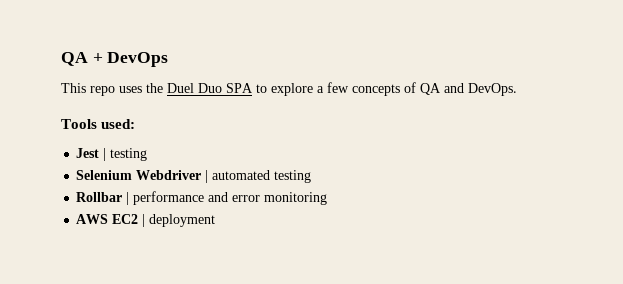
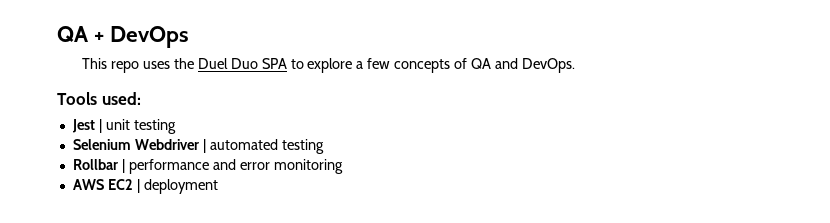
- Jest | testing
+ Jest | unit testing

